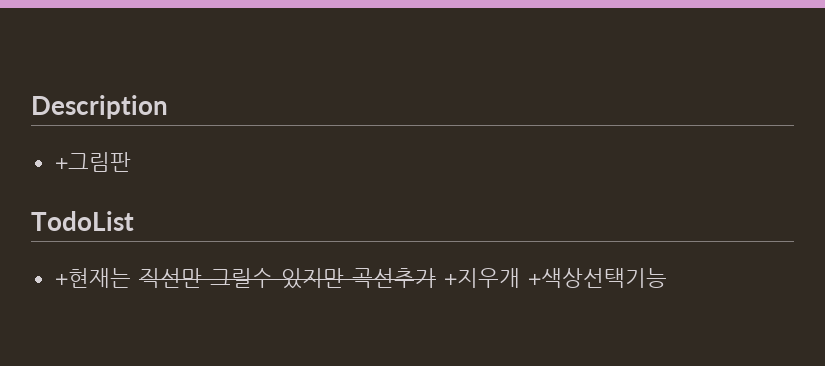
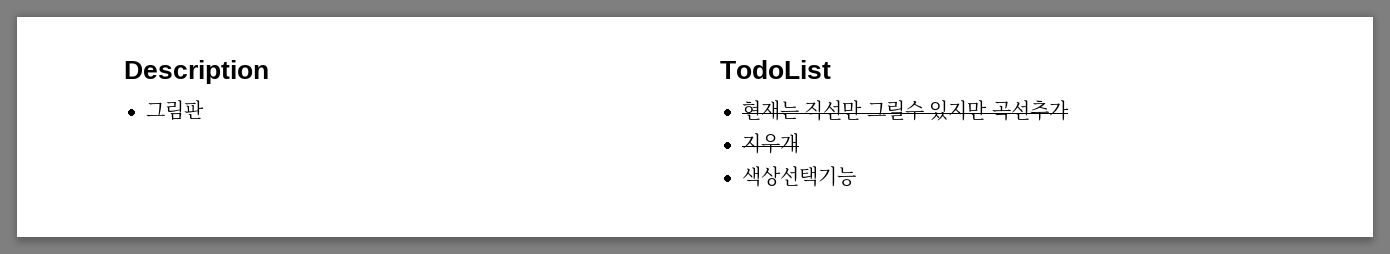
- +그림판
+ 그림판
- +현재는 직선만 그릴수 있지만 곡선추가 +지우개 +색상선택기능
+ 현재는 직선만 그릴수 있지만 곡선추가
+ 지우개
+ 색상선택기능

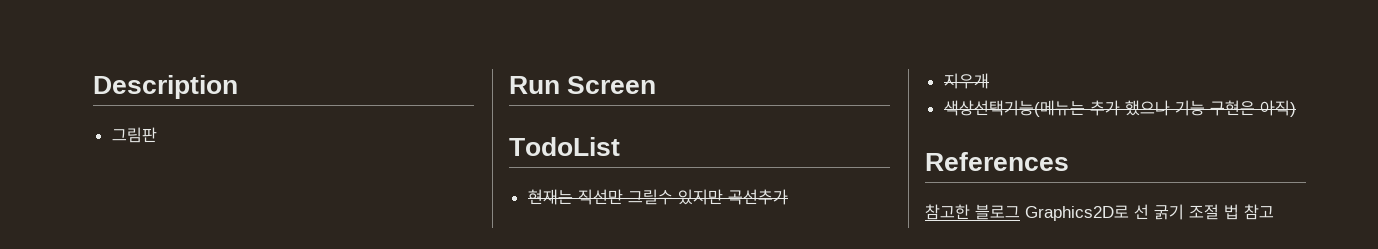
+ Run Screen
- 색상선택기능
+ 색상선택기능(메뉴는 추가 했으나 기능 구현은 아직)
+ References
+ 참고한 블로그 Graphics2D로 선 굵기 조절 법 참고

